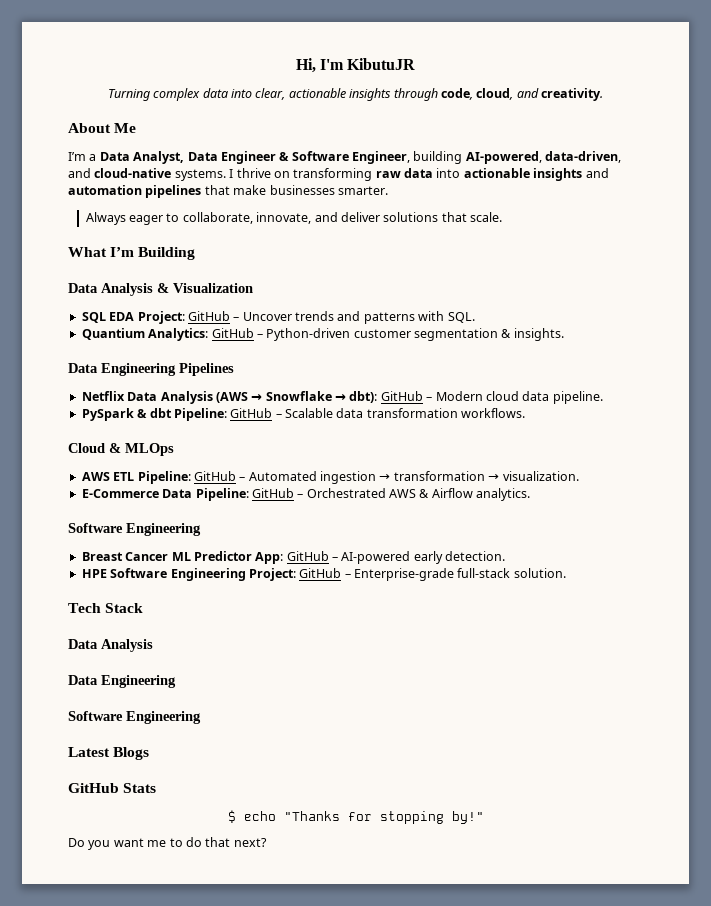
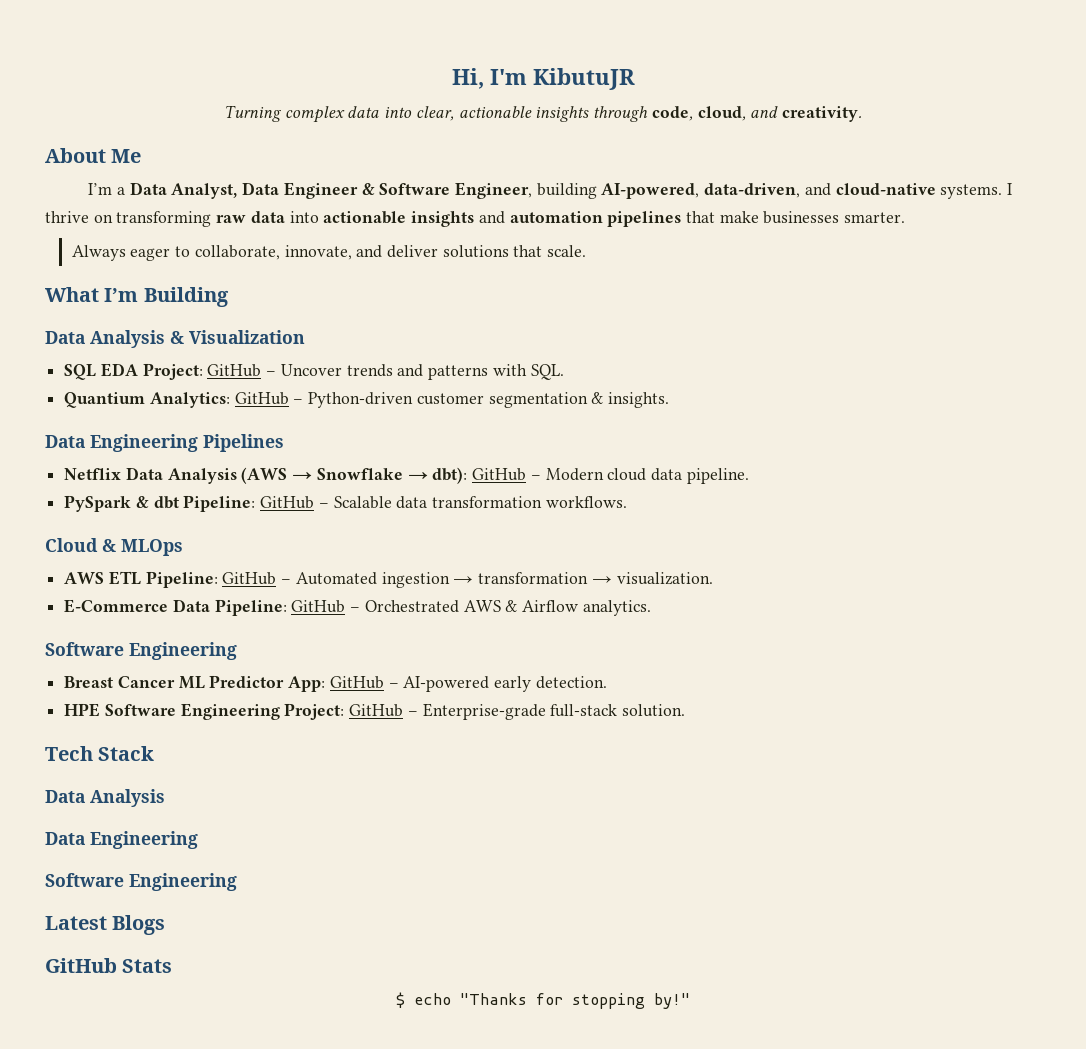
- Do you want me to do that next?

